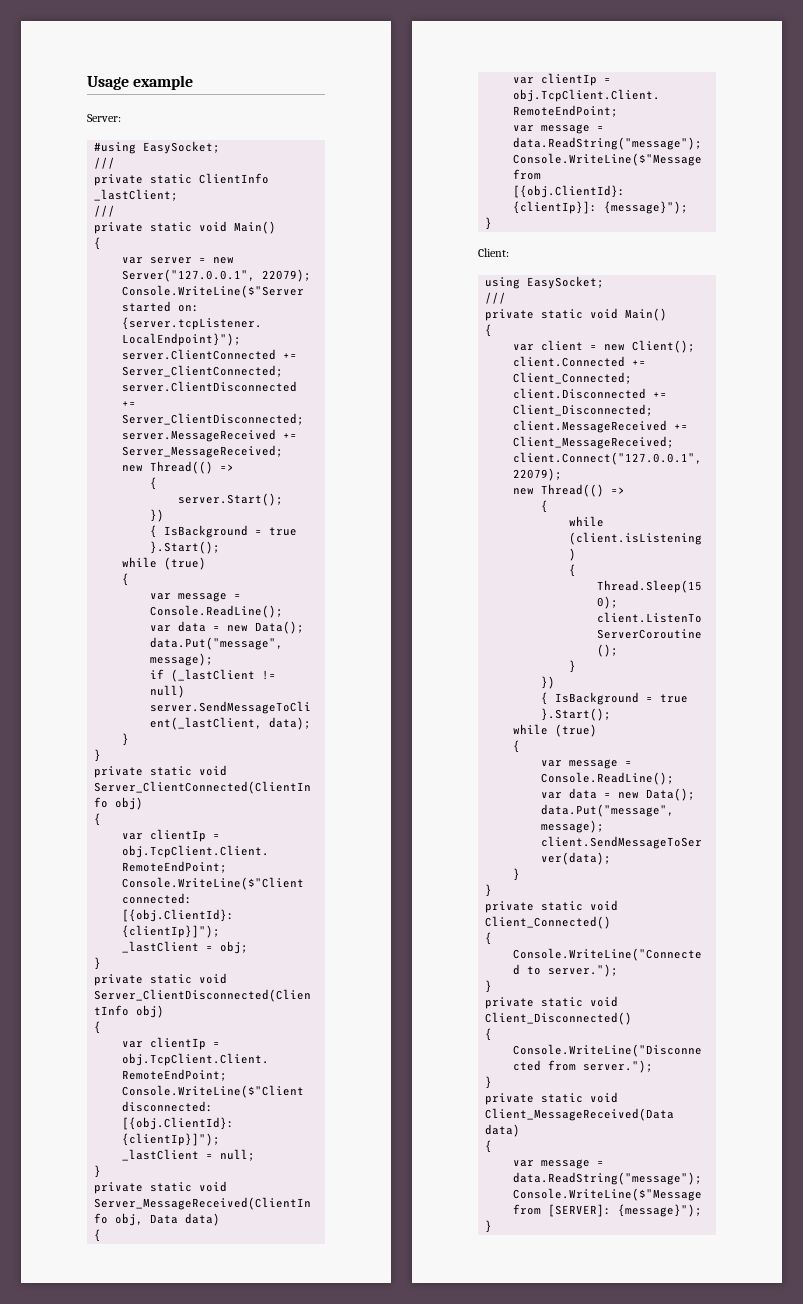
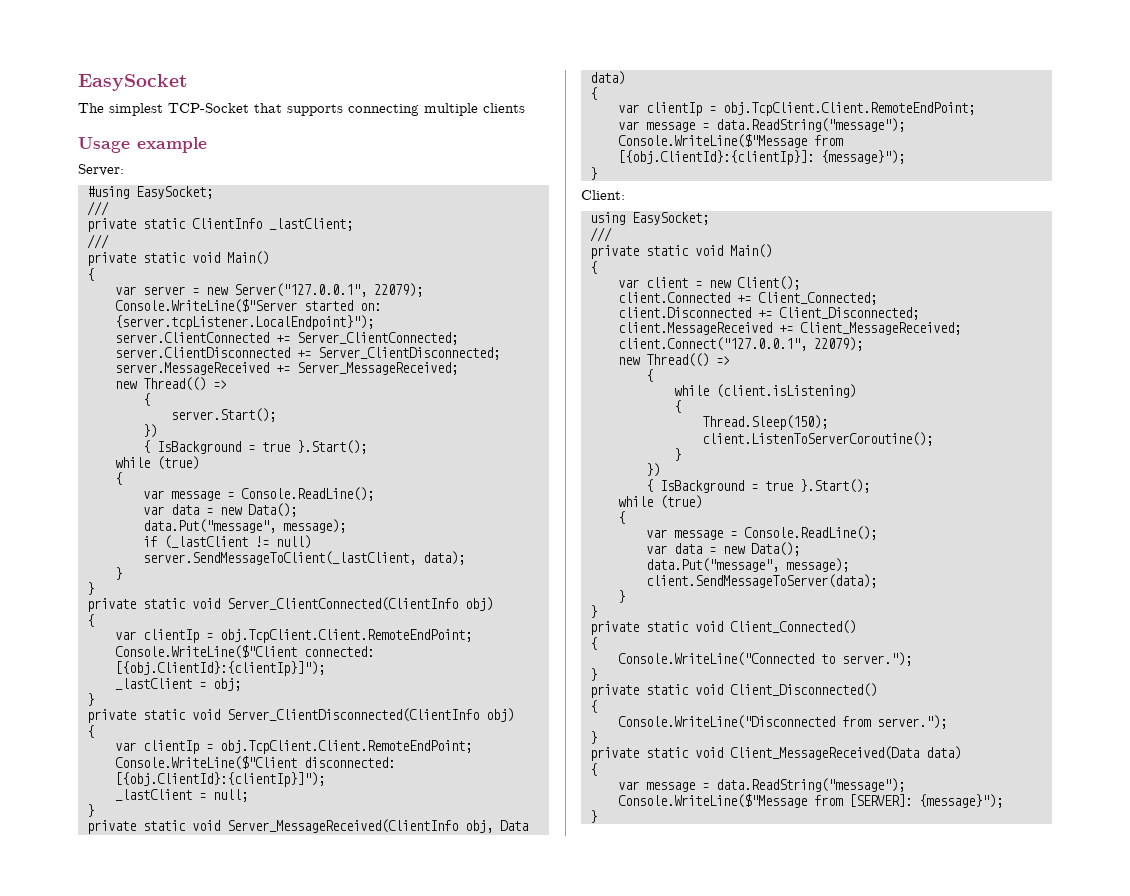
+ EasySocket
+ The simplest TCP-Socket that supports connecting multiple clients

